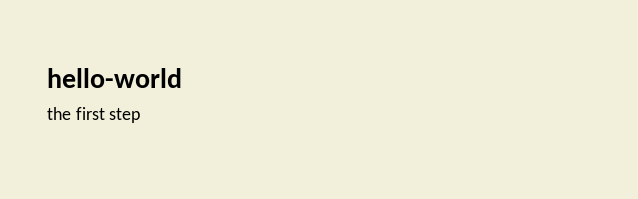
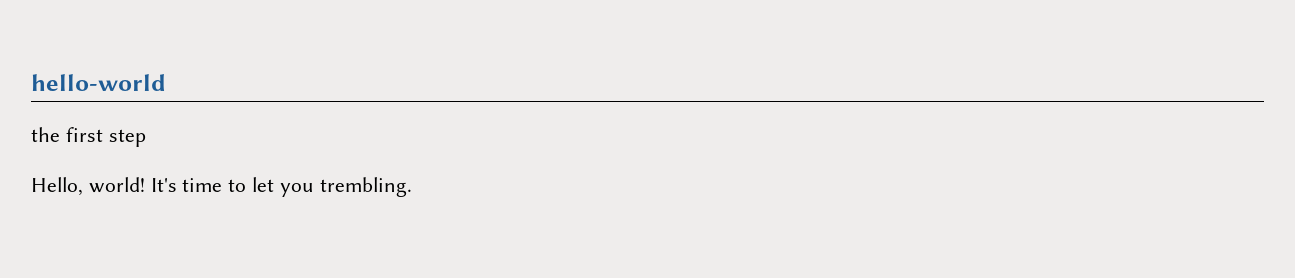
+ Hello, world! It's time to let you trembling.

